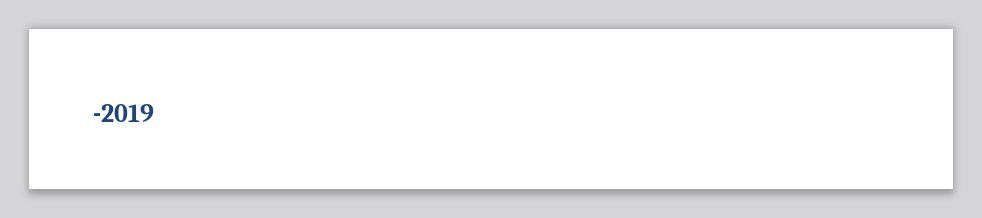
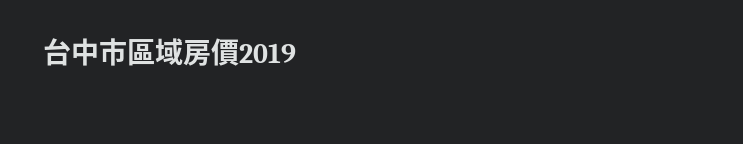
- -2019
+ 台中市區域房價2019

